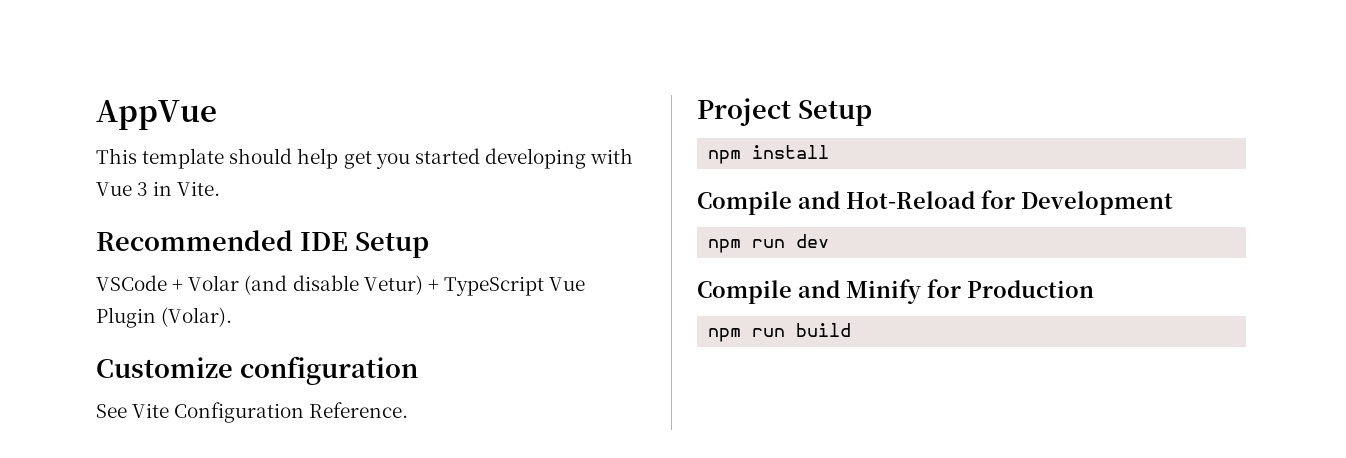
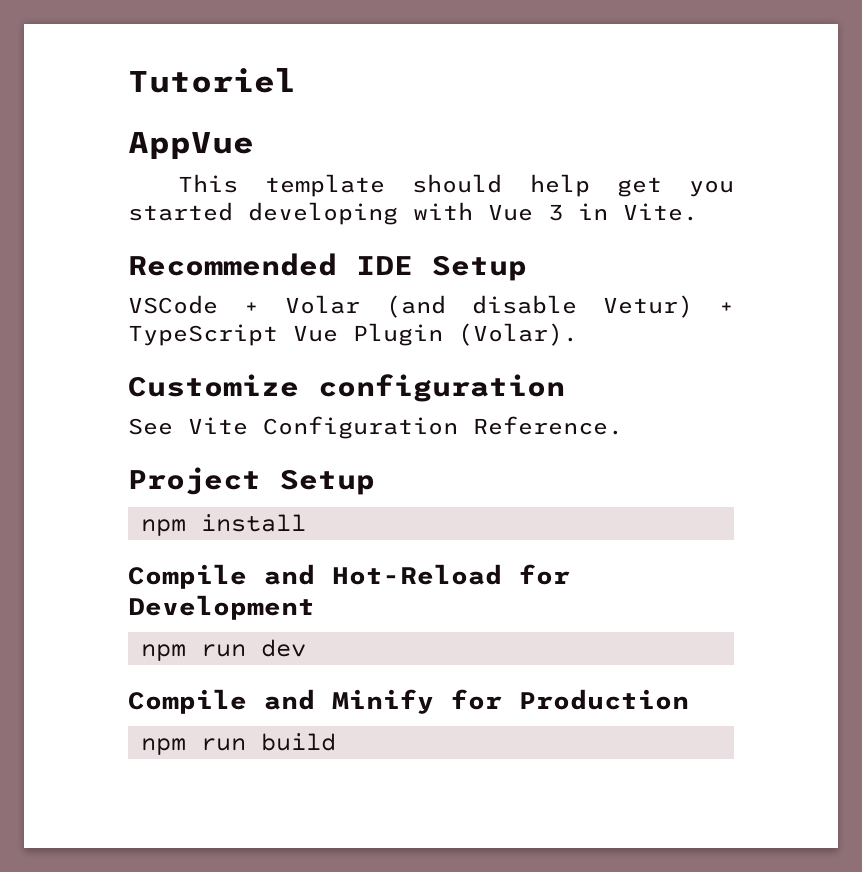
+ Tutoriel

